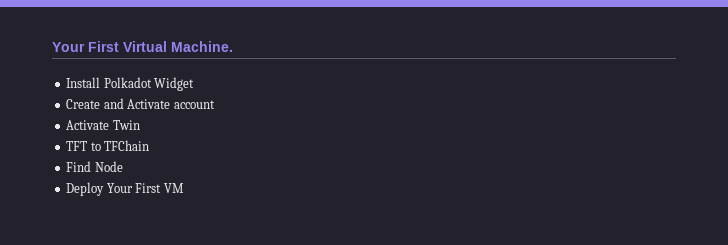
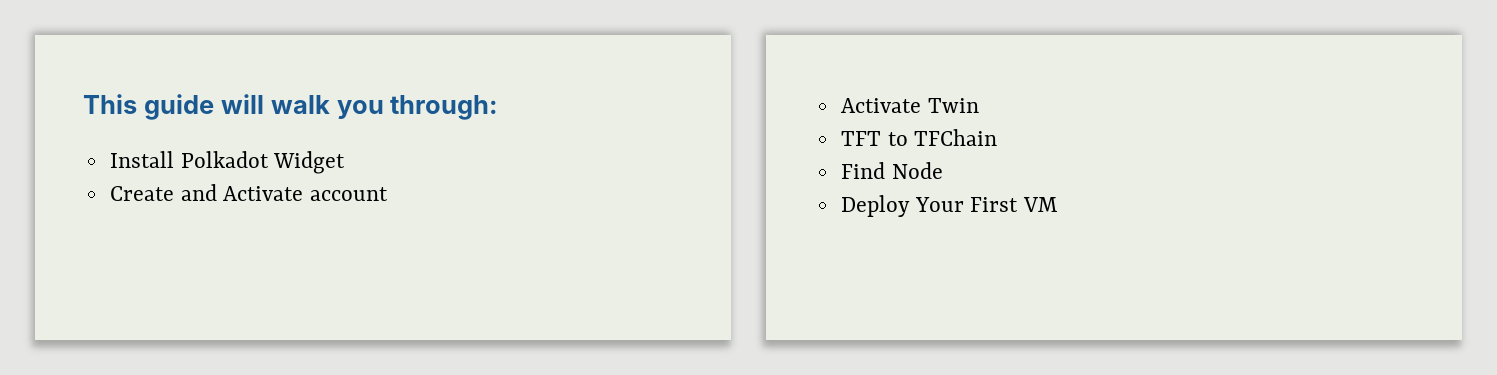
- Your First Virtual Machine.
+ This guide will walk you through:

